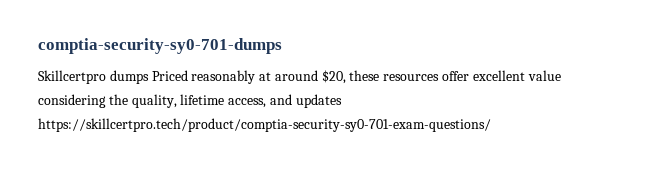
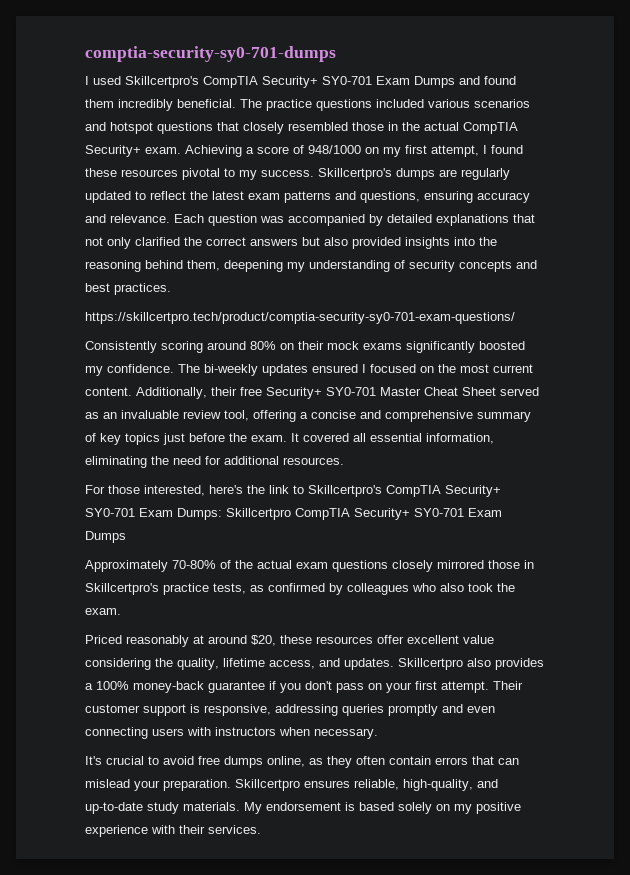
- Skillcertpro dumps Priced reasonably at around $20, these resources offer excellent value considering the quality, lifetime access, and updates https://skillcertpro.tech/product/comptia-security-sy0-701-exam-questions/
+ I used Skillcertpro's CompTIA Security+ SY0-701 Exam Dumps and found them incredibly beneficial. The practice questions included various scenarios and hotspot questions that closely resembled those in the actual CompTIA Security+ exam. Achieving a score of 948/1000 on my first attempt, I found these resources pivotal to my success. Skillcertpro's dumps are regularly updated to reflect the latest exam patterns and questions, ensuring accuracy and relevance. Each question was accompanied by detailed explanations that not only clarified the correct answers but also provided insights into the reasoning behind them, deepening my understanding of security concepts and best practices.
+ https://skillcertpro.tech/product/comptia-security-sy0-701-exam-questions/
+ Consistently scoring around 80% on their mock exams significantly boosted my confidence. The bi-weekly updates ensured I focused on the most current content. Additionally, their free Security+ SY0-701 Master Cheat Sheet served as an invaluable review tool, offering a concise and comprehensive summary of key topics just before the exam. It covered all essential information, eliminating the need for additional resources.
+ For those interested, here's the link to Skillcertpro's CompTIA Security+ SY0-701 Exam Dumps: Skillcertpro CompTIA Security+ SY0-701 Exam Dumps
+ Approximately 70-80% of the actual exam questions closely mirrored those in Skillcertpro's practice tests, as confirmed by colleagues who also took the exam.
+ Priced reasonably at around $20, these resources offer excellent value considering the quality, lifetime access, and updates. Skillcertpro also provides a 100% money-back guarantee if you don't pass on your first attempt. Their customer support is responsive, addressing queries promptly and even connecting users with instructors when necessary.
+ It's crucial to avoid free dumps online, as they often contain errors that can mislead your preparation. Skillcertpro ensures reliable, high-quality, and up-to-date study materials. My endorsement is based solely on my positive experience with their services.

